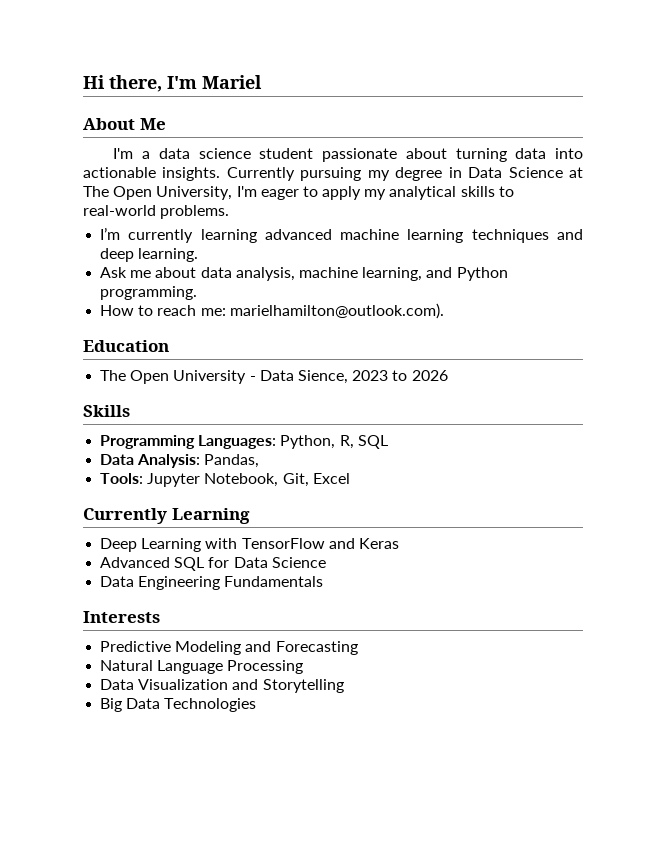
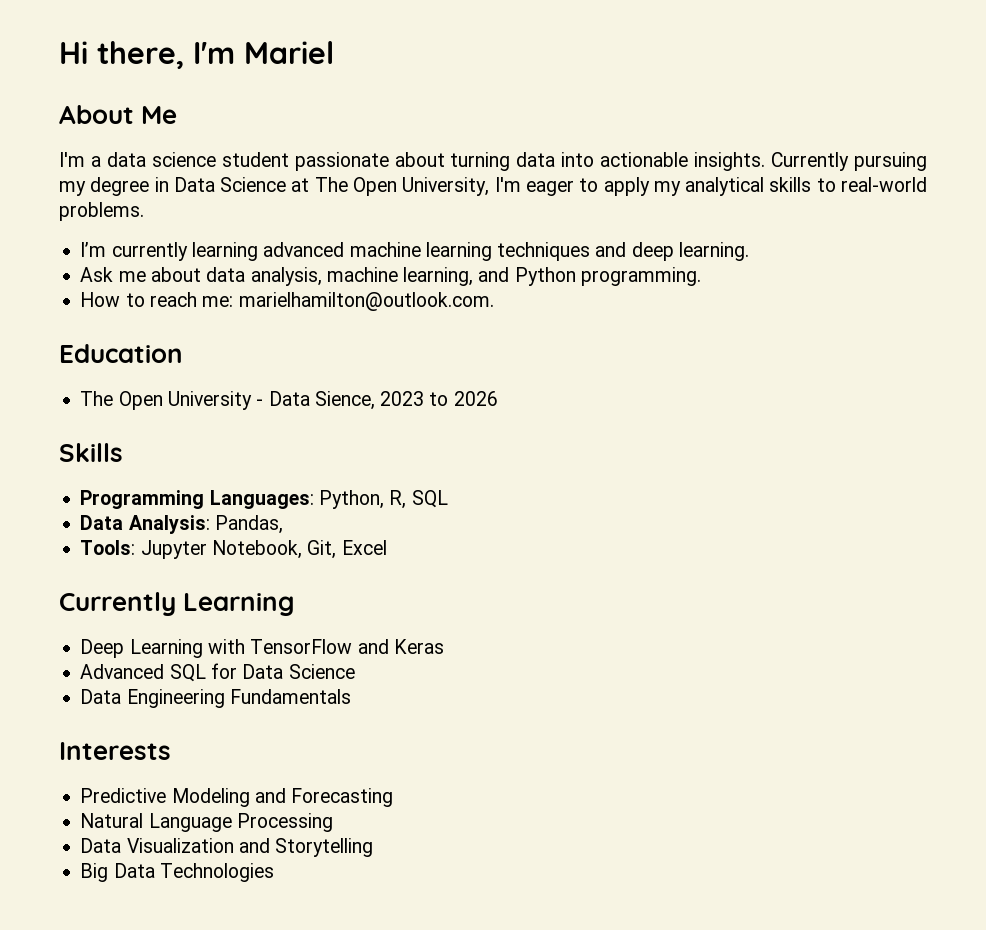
- How to reach me: marielhamilton@outlook.com).
+ How to reach me: marielhamilton@outlook.com.

